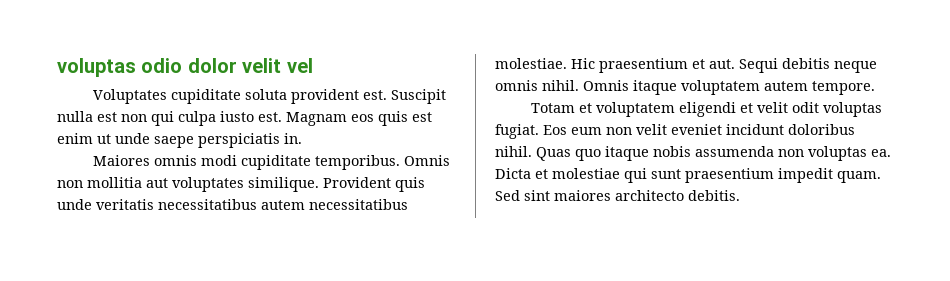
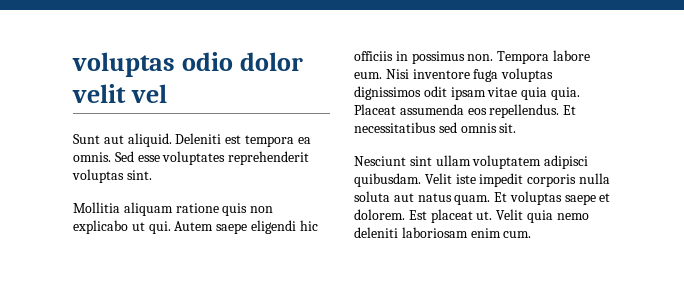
- Voluptates cupiditate soluta provident est. Suscipit nulla est non qui culpa iusto est. Magnam eos quis est enim ut unde saepe perspiciatis in.
- Maiores omnis modi cupiditate temporibus. Omnis non mollitia aut voluptates similique. Provident quis unde veritatis necessitatibus autem necessitatibus molestiae. Hic praesentium et aut. Sequi debitis neque omnis nihil. Omnis itaque voluptatem autem tempore.
- Totam et voluptatem eligendi et velit odit voluptas fugiat. Eos eum non velit eveniet incidunt doloribus nihil. Quas quo itaque nobis assumenda non voluptas ea. Dicta et molestiae qui sunt praesentium impedit quam. Sed sint maiores architecto debitis.
+ Sunt aut aliquid. Deleniti est tempora ea omnis. Sed esse voluptates reprehenderit voluptas sint.
+ Mollitia aliquam ratione quis non explicabo ut qui. Autem saepe eligendi hic officiis in possimus non. Tempora labore eum. Nisi inventore fuga voluptas dignissimos odit ipsam vitae quia quia. Placeat assumenda eos repellendus. Et necessitatibus sed omnis sit.
+ Nesciunt sint ullam voluptatem adipisci quibusdam. Velit iste impedit corporis nulla soluta aut natus quam. Et voluptas saepe et dolorem. Est placeat ut. Velit quia nemo deleniti laboriosam enim cum.

